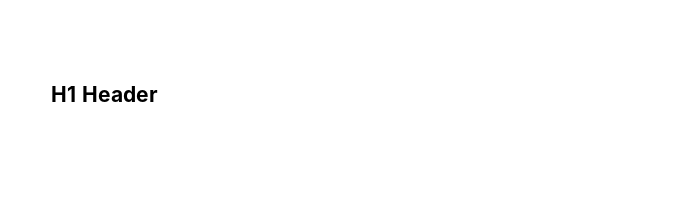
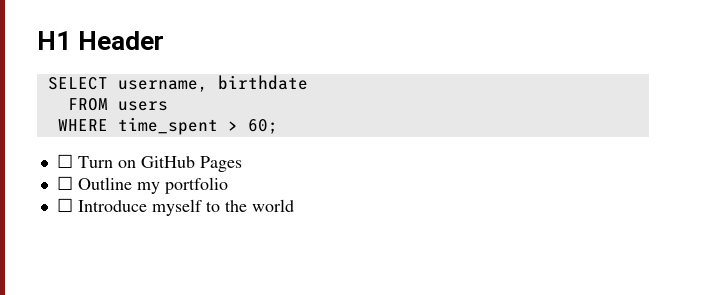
+ SELECT username, birthdate
+ FROM users
+ WHERE time_spent > 60;
+ ☐ Turn on GitHub Pages
+ ☐ Outline my portfolio
+ ☐ Introduce myself to the world

